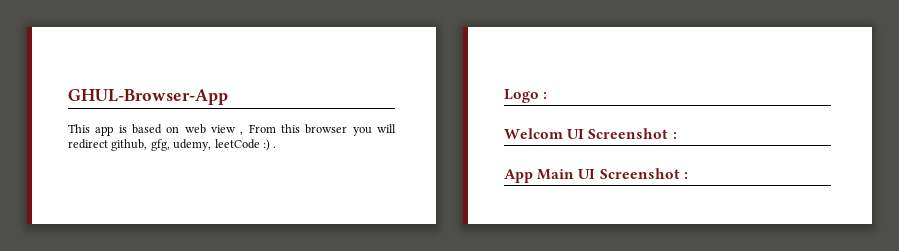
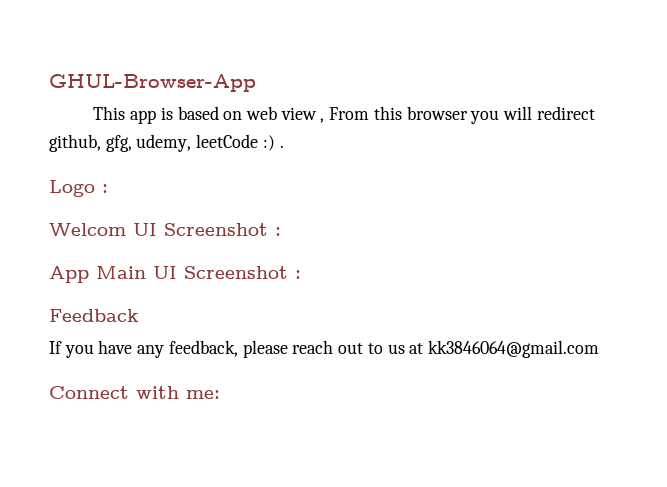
+ Feedback
+ If you have any feedback, please reach out to us at kk3846064@gmail.com
+ Connect with me:

